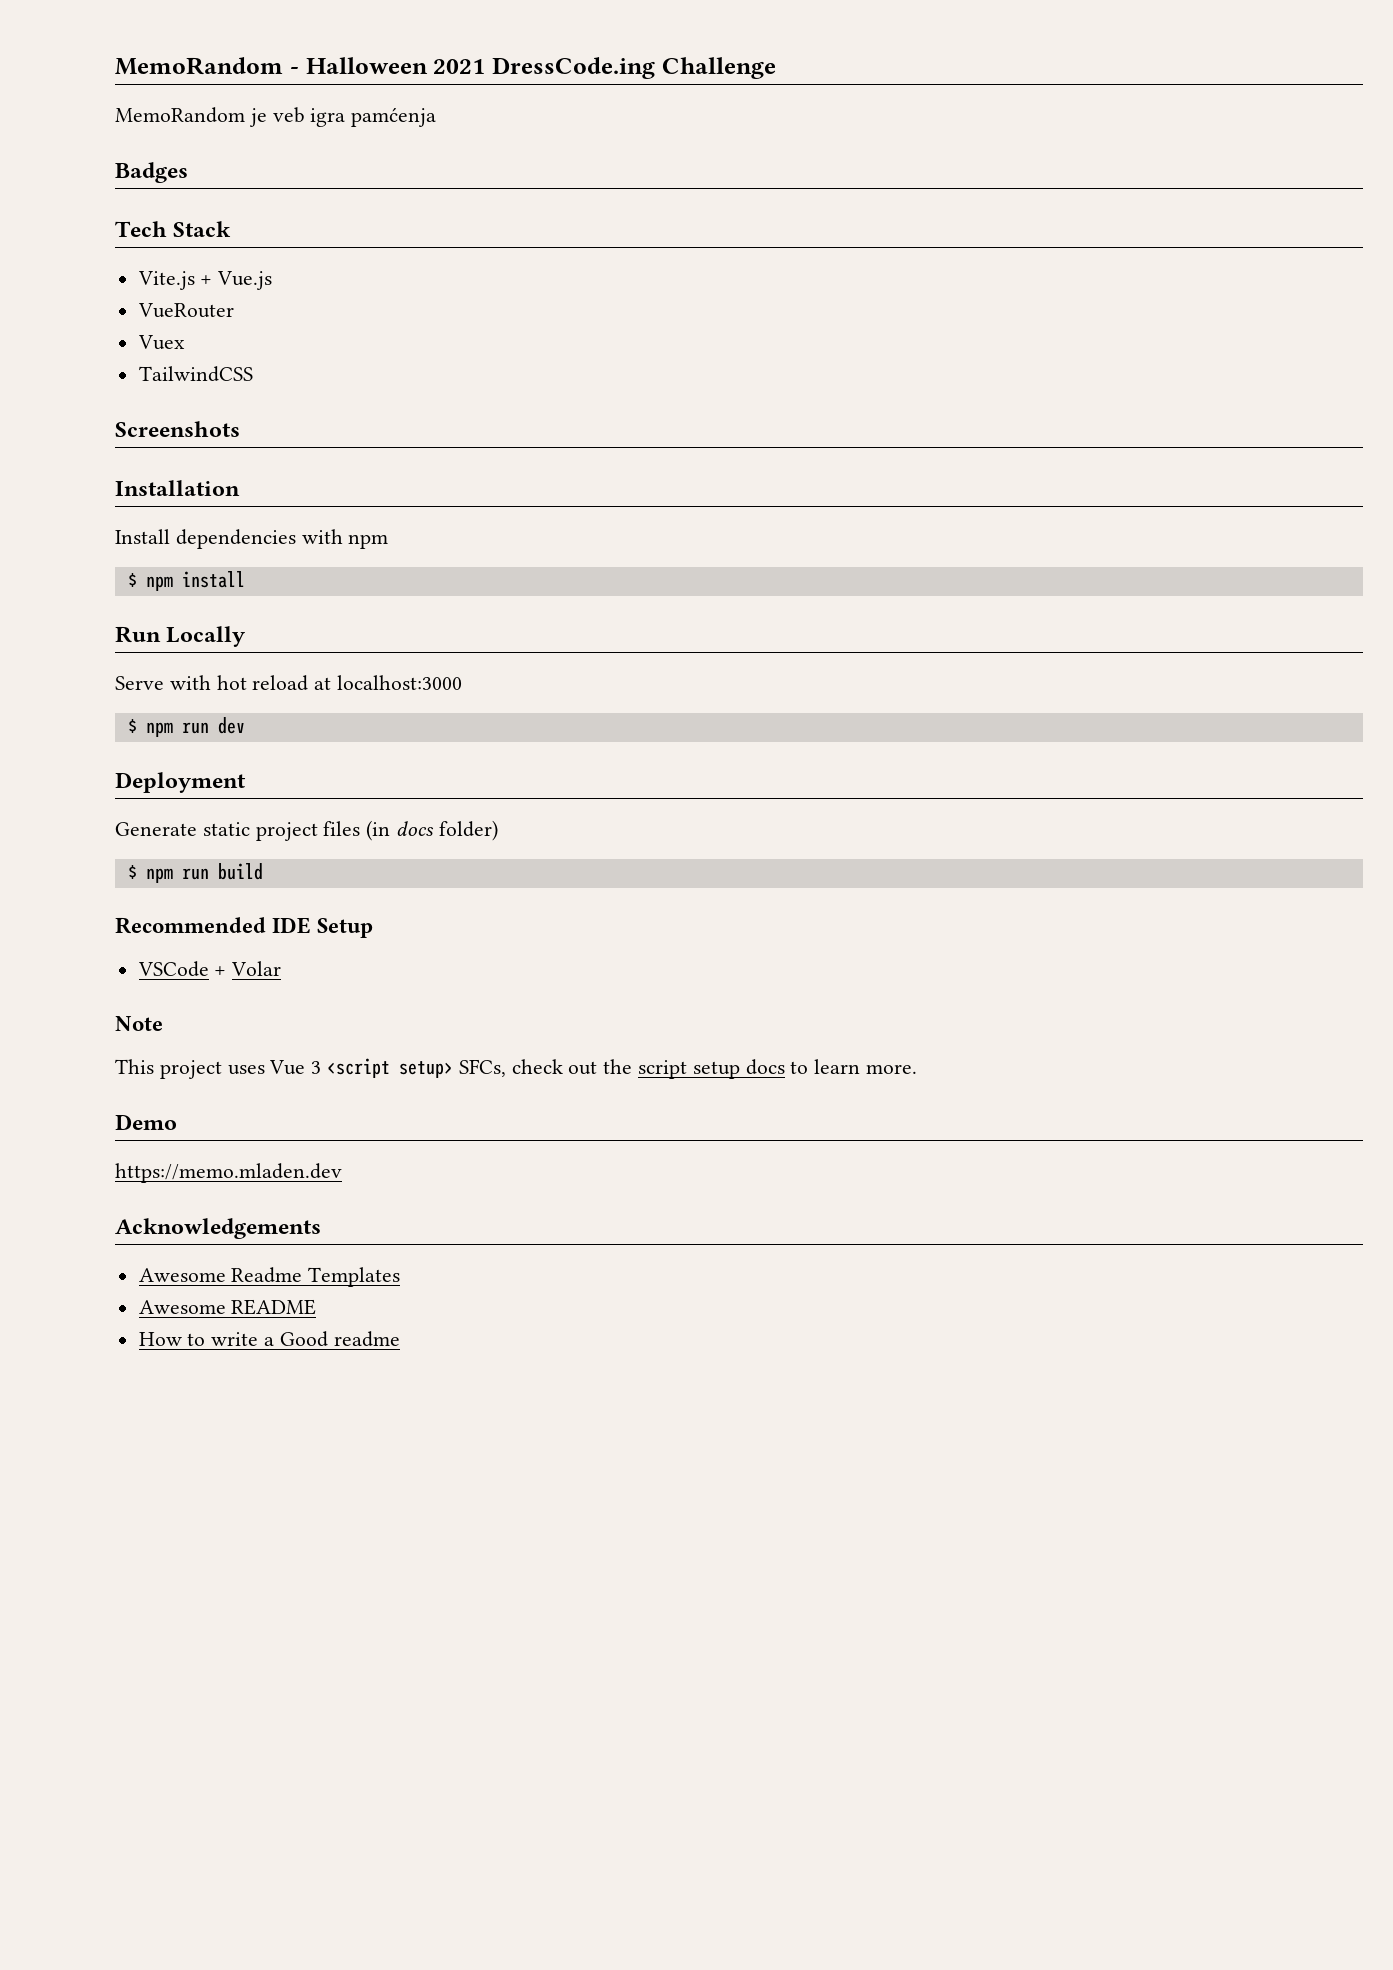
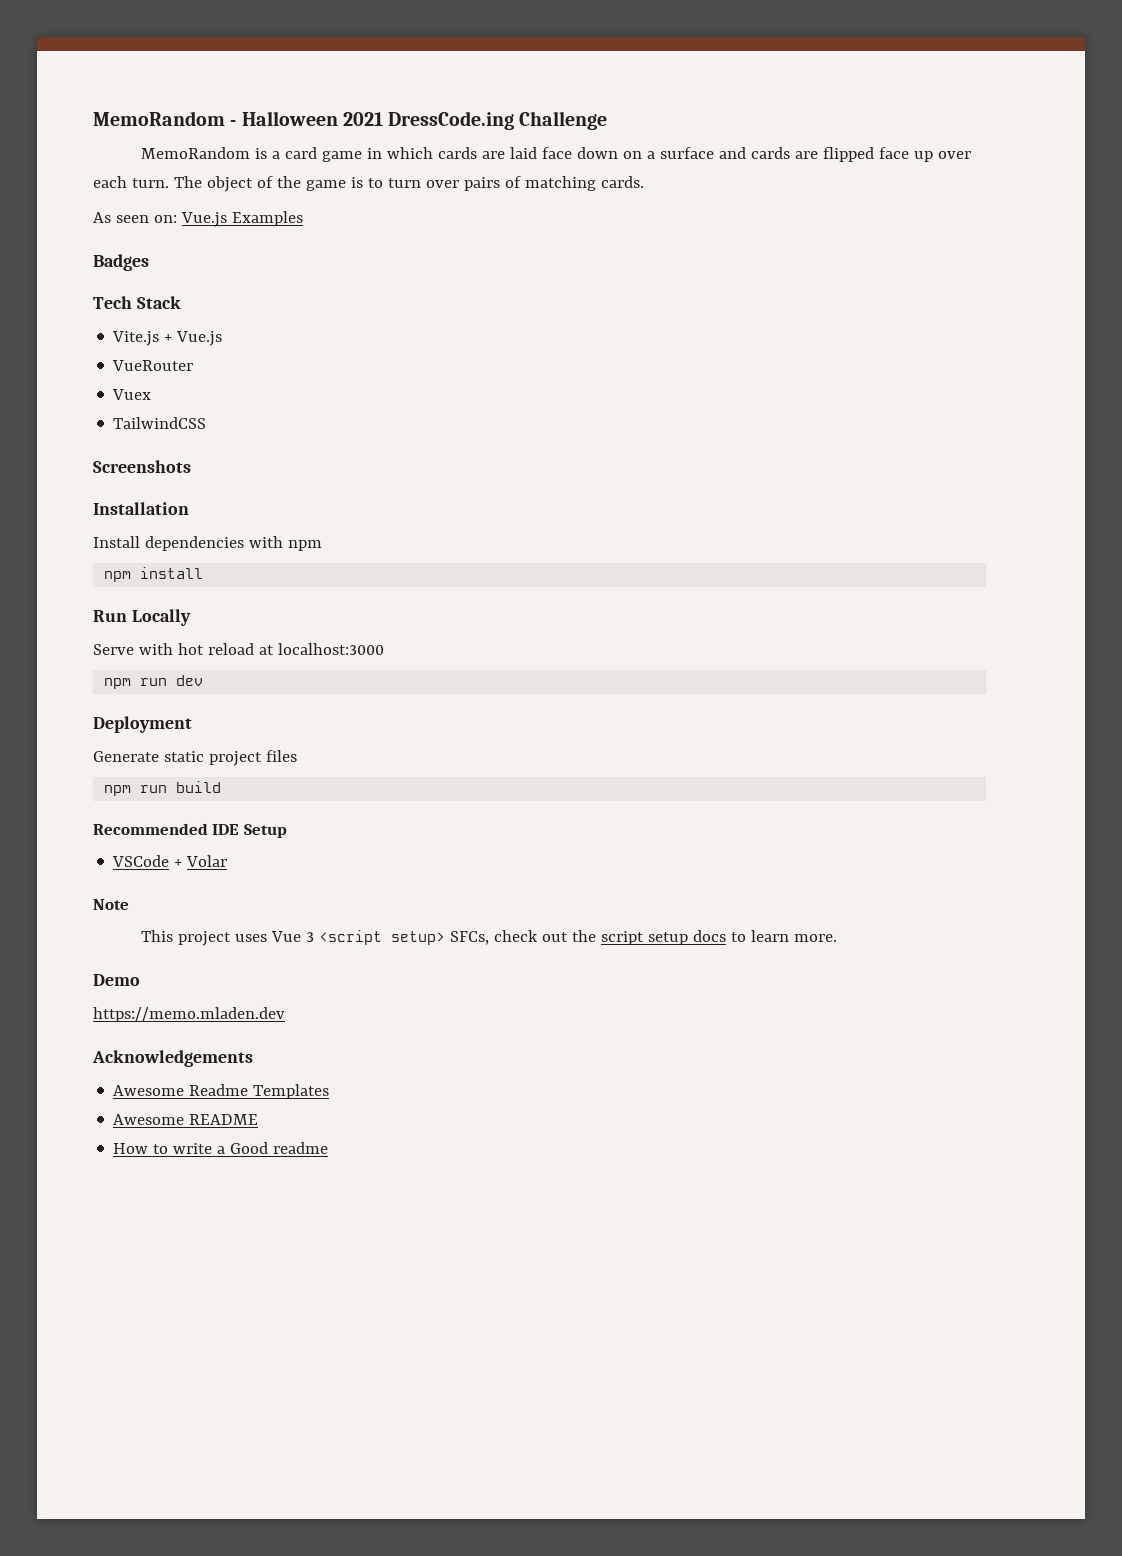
- MemoRandom je veb igra pamćenja
+ MemoRandom is a card game in which cards are laid face down on a surface and cards are flipped face up over each turn. The object of the game is to turn over pairs of matching cards.
+ As seen on: Vue.js Examples
- $ npm install
+ npm install
- $ npm run dev
+ npm run dev
- Generate static project files (in docs folder)
- $ npm run build
+ Generate static project files
+ npm run build

